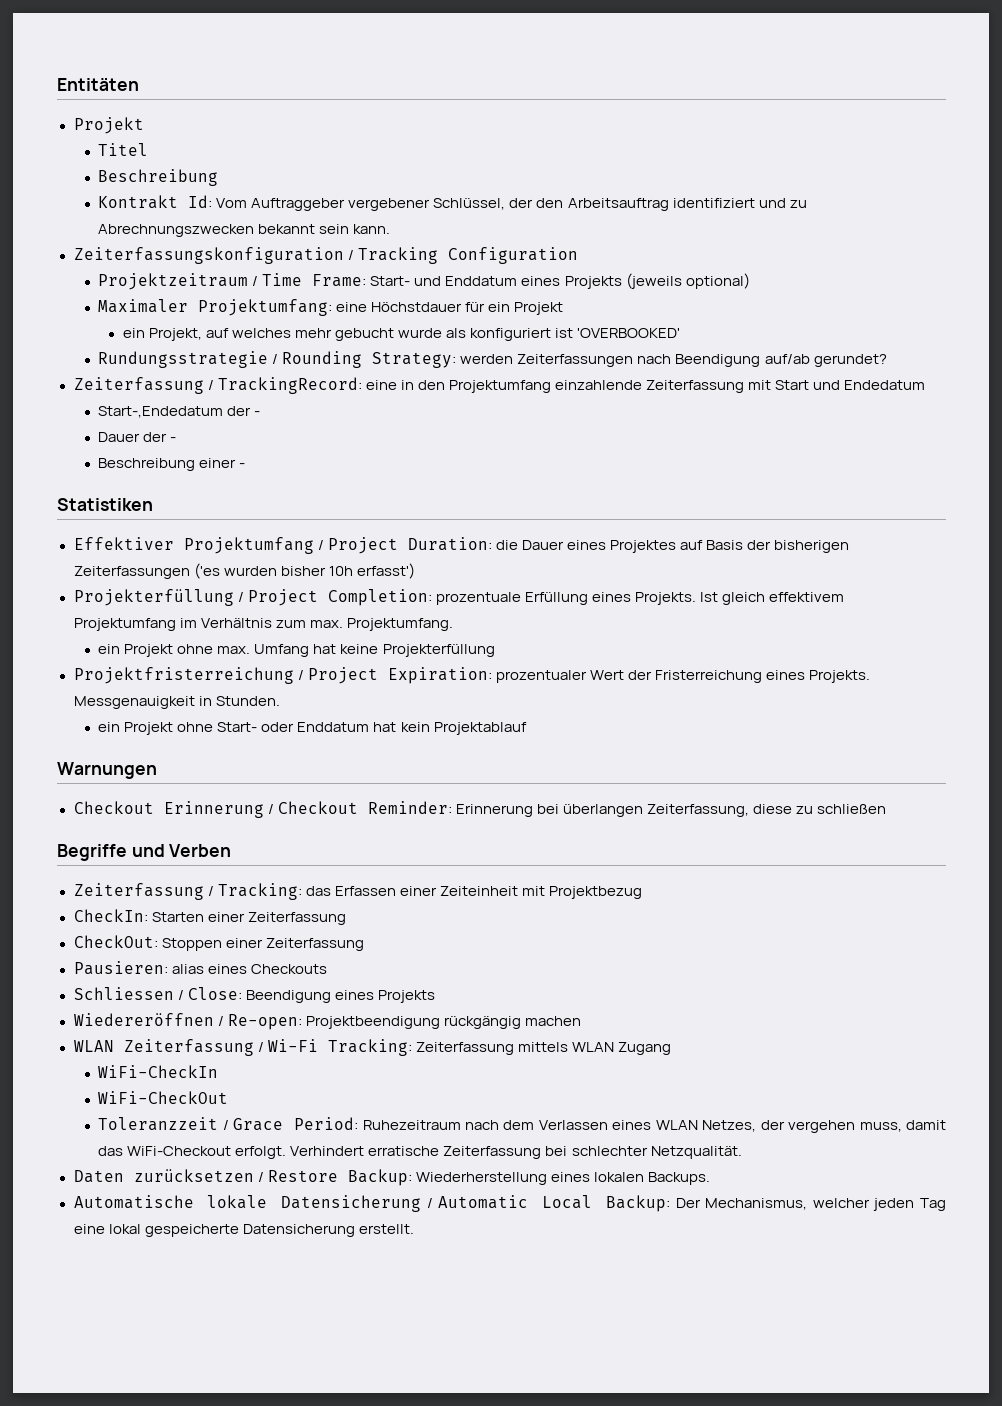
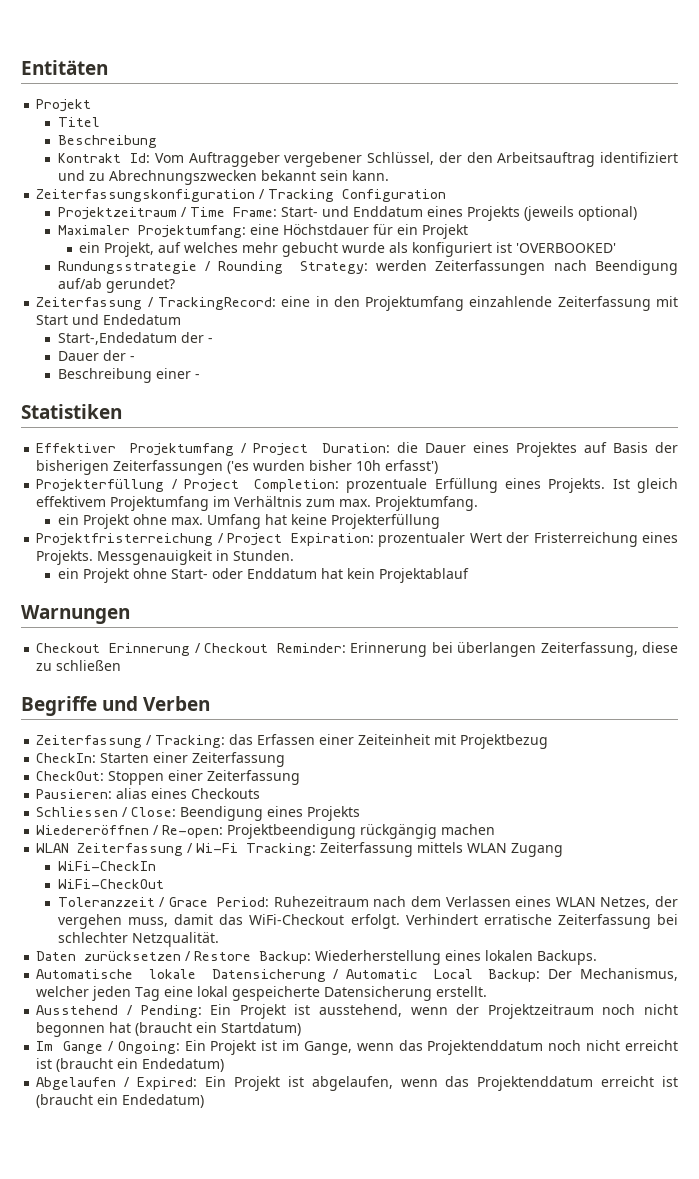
+ Ausstehend / Pending: Ein Projekt ist ausstehend, wenn der Projektzeitraum noch nicht begonnen hat (braucht ein Startdatum)
+ Im Gange / Ongoing: Ein Projekt ist im Gange, wenn das Projektenddatum noch nicht erreicht ist (braucht ein Endedatum)
+ Abgelaufen / Expired: Ein Projekt ist abgelaufen, wenn das Projektenddatum erreicht ist (braucht ein Endedatum)

